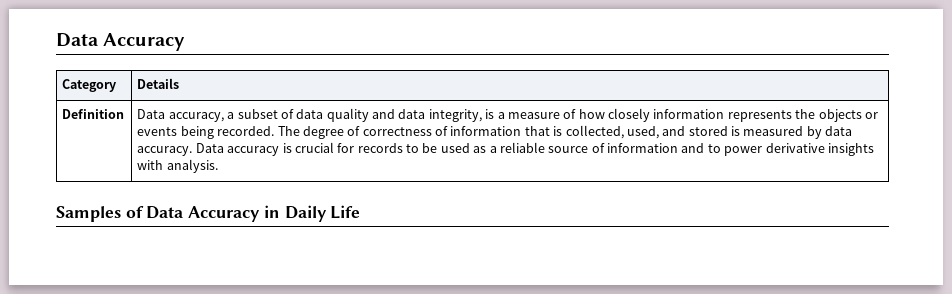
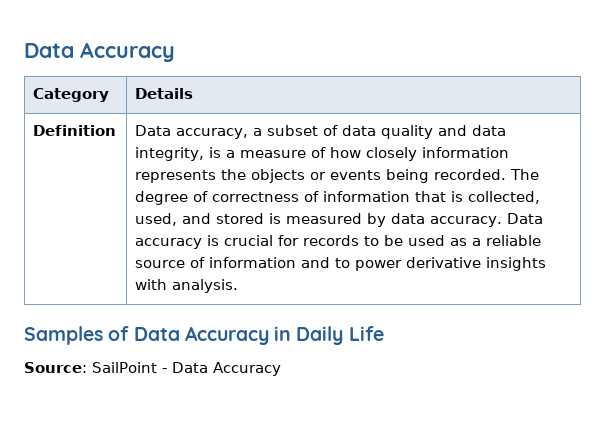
+ Source: SailPoint - Data Accuracy

